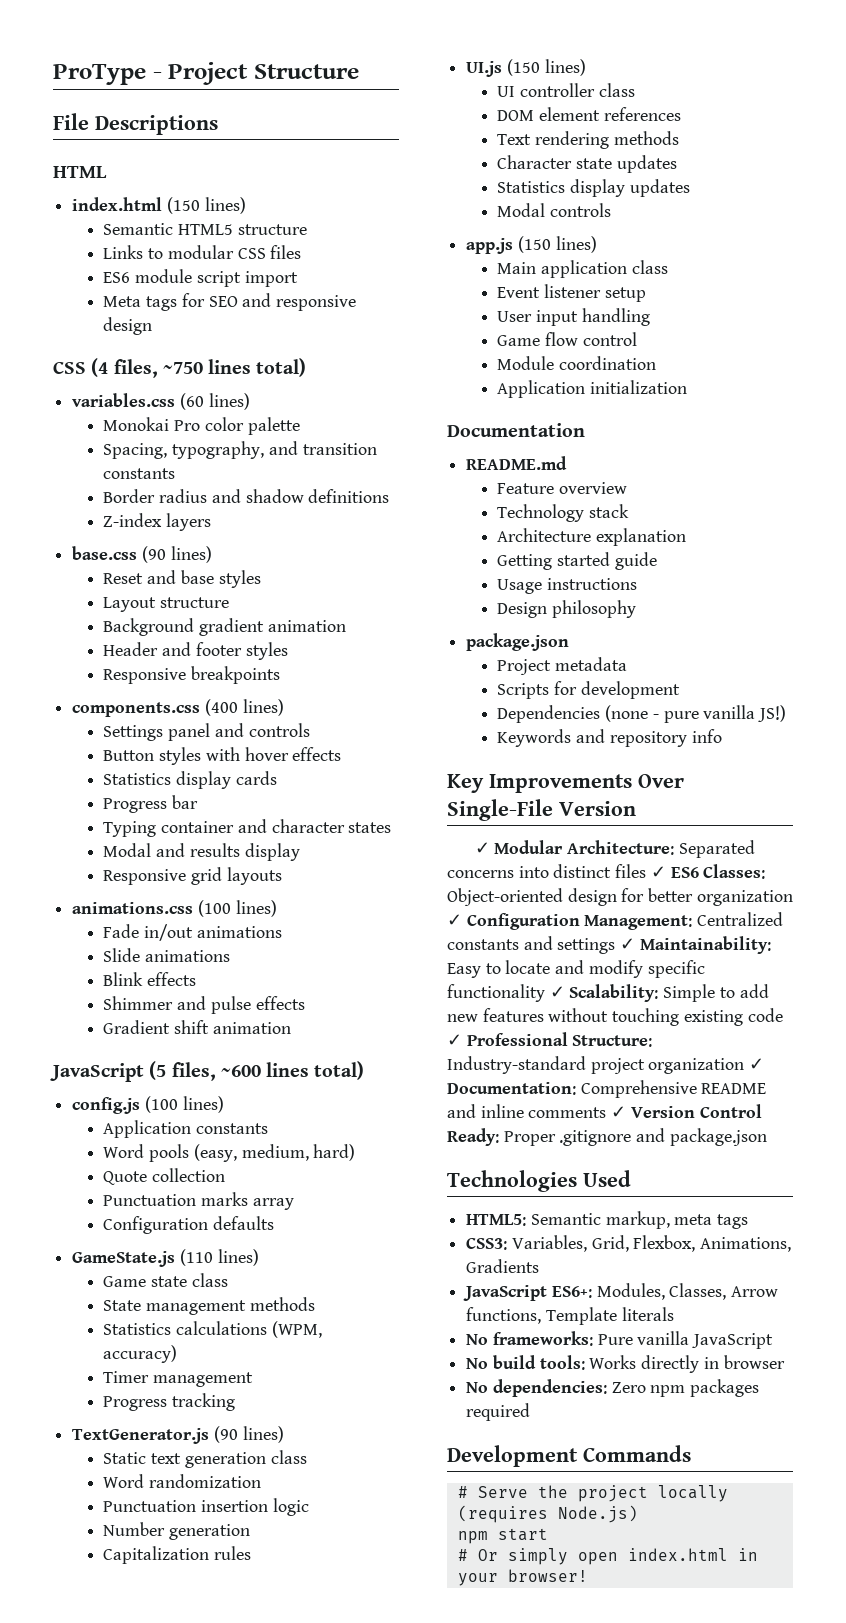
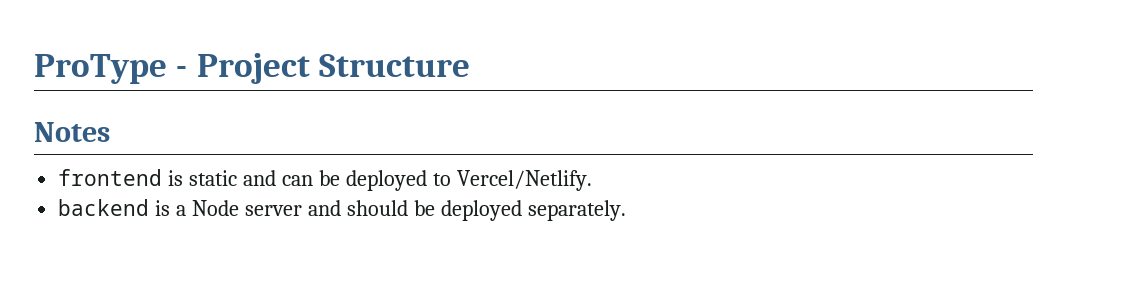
- File Descriptions
- HTML
- index.html (150 lines)
- Semantic HTML5 structure
- Links to modular CSS files
- ES6 module script import
- Meta tags for SEO and responsive design
- CSS (4 files, ~750 lines total)
- variables.css (60 lines)
- Monokai Pro color palette
- Spacing, typography, and transition constants
- Border radius and shadow definitions
- Z-index layers
- base.css (90 lines)
- Reset and base styles
- Layout structure
- Background gradient animation
- Header and footer styles
- Responsive breakpoints
- components.css (400 lines)
- Settings panel and controls
- Button styles with hover effects
- Statistics display cards
- Progress bar
- Typing container and character states
- Modal and results display
- Responsive grid layouts
- animations.css (100 lines)
- Fade in/out animations
- Slide animations
- Blink effects
- Shimmer and pulse effects
- Gradient shift animation
- JavaScript (5 files, ~600 lines total)
- config.js (100 lines)
- Application constants
- Word pools (easy, medium, hard)
- Quote collection
- Punctuation marks array
- Configuration defaults
- GameState.js (110 lines)
- Game state class
- State management methods
- Statistics calculations (WPM, accuracy)
- Timer management
- Progress tracking
- TextGenerator.js (90 lines)
- Static text generation class
- Word randomization
- Punctuation insertion logic
- Number generation
- Capitalization rules
- UI.js (150 lines)
- UI controller class
- DOM element references
- Text rendering methods
- Character state updates
- Statistics display updates
- Modal controls
- app.js (150 lines)
- Main application class
- Event listener setup
- User input handling
- Game flow control
- Module coordination
- Application initialization
- Documentation
- README.md
- Feature overview
- Technology stack
- Architecture explanation
- Getting started guide
- Usage instructions
- Design philosophy
- package.json
- Project metadata
- Scripts for development
- Dependencies (none - pure vanilla JS!)
- Keywords and repository info
- Key Improvements Over Single-File Version
- ✓ Modular Architecture: Separated concerns into distinct files ✓ ES6 Classes: Object-oriented design for better organization ✓ Configuration Management: Centralized constants and settings ✓ Maintainability: Easy to locate and modify specific functionality ✓ Scalability: Simple to add new features without touching existing code ✓ Professional Structure: Industry-standard project organization ✓ Documentation: Comprehensive README and inline comments ✓ Version Control Ready: Proper .gitignore and package.json
- Technologies Used
- HTML5: Semantic markup, meta tags
- CSS3: Variables, Grid, Flexbox, Animations, Gradients
- JavaScript ES6+: Modules, Classes, Arrow functions, Template literals
- No frameworks: Pure vanilla JavaScript
- No build tools: Works directly in browser
- No dependencies: Zero npm packages required
- Development Commands
- # Serve the project locally (requires Node.js)
- npm start
- # Or simply open index.html in your browser!
+ Notes
+ frontend is static and can be deployed to Vercel/Netlify.
+ backend is a Node server and should be deployed separately.

